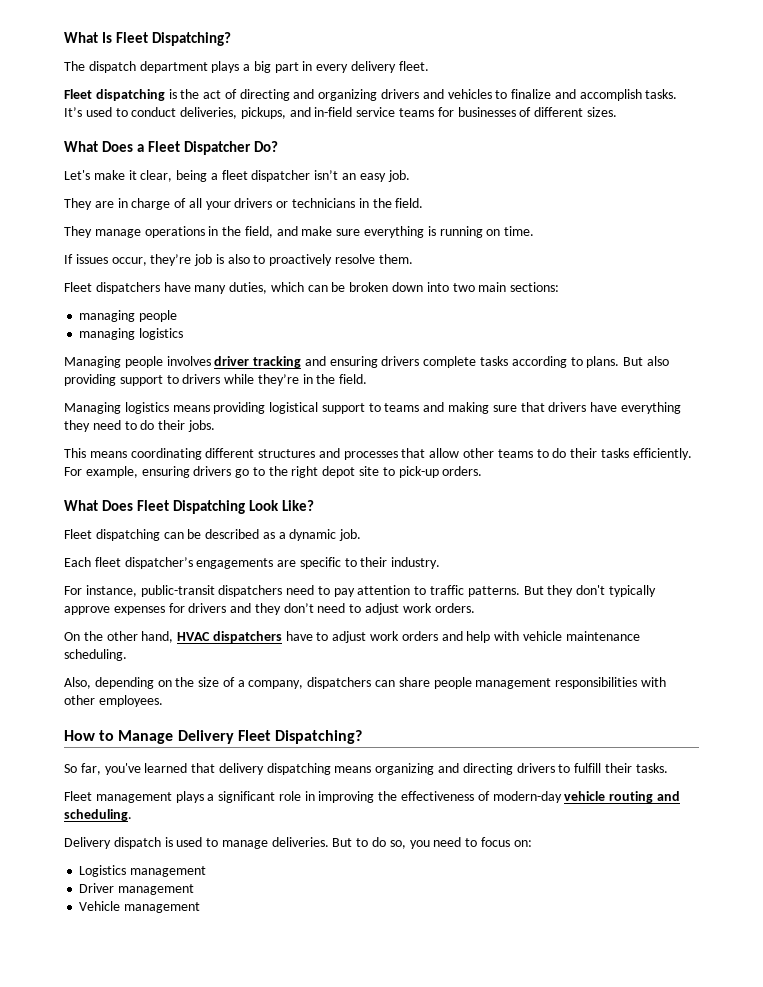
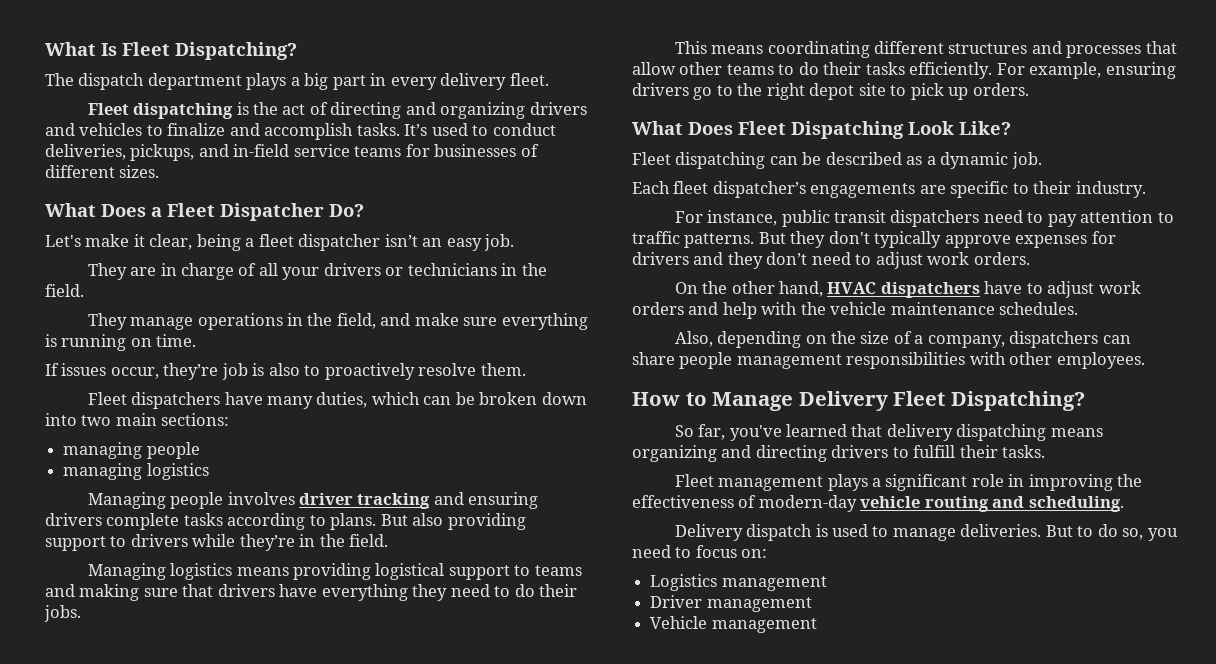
- For example, ensuring drivers go to the right depot site to pick-up orders.
+ For example, ensuring drivers go to the right depot site to pick up orders.
- For instance, public-transit dispatchers need to pay attention to traffic patterns.
+ For instance, public transit dispatchers need to pay attention to traffic patterns.
- On the other hand, HVAC dispatchers have to adjust work orders and help with vehicle maintenance scheduling.
+ On the other hand, HVAC dispatchers have to adjust work orders and help with the vehicle maintenance schedules.

